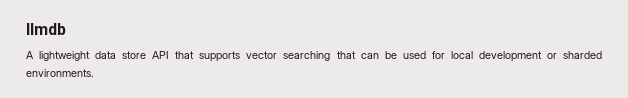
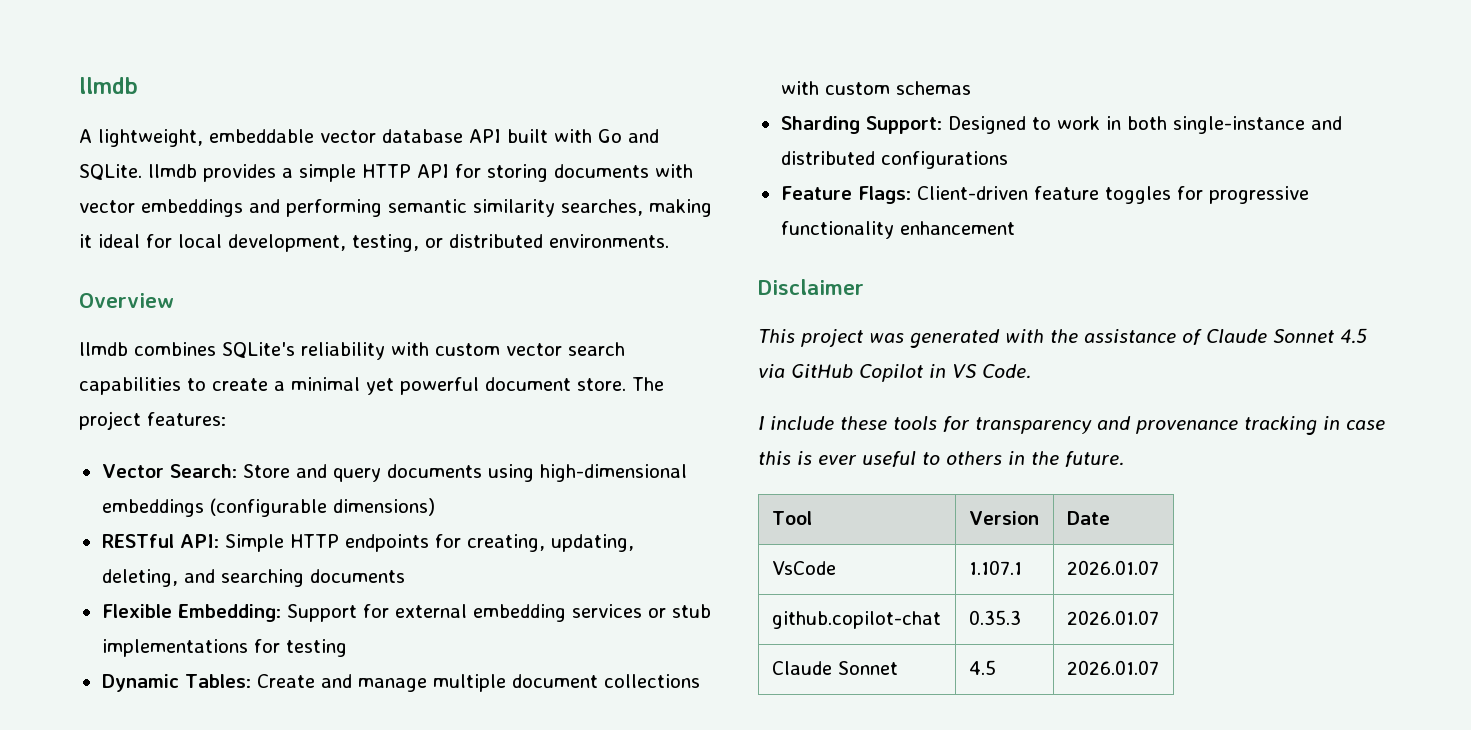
- A lightweight data store API that supports vector searching that can be used for local development or sharded environments.
+ A lightweight, embeddable vector database API built with Go and SQLite. llmdb provides a simple HTTP API for storing documents with vector embeddings and performing semantic similarity searches, making it ideal for local development, testing, or distributed environments.
+ Overview
+ llmdb combines SQLite's reliability with custom vector search capabilities to create a minimal yet powerful document store. The project features:
+ Vector Search: Store and query documents using high-dimensional embeddings (configurable dimensions)
+ RESTful API: Simple HTTP endpoints for creating, updating, deleting, and searching documents
+ Flexible Embedding: Support for external embedding services or stub implementations for testing
+ Dynamic Tables: Create and manage multiple document collections with custom schemas
+ Sharding Support: Designed to work in both single-instance and distributed configurations
+ Feature Flags: Client-driven feature toggles for progressive functionality enhancement
+ Disclaimer
+ This project was generated with the assistance of Claude Sonnet 4.5 via GitHub Copilot in VS Code.
+ I include these tools for transparency and provenance tracking in case this is ever useful to others in the future.
+ Tool | Version | Date
+ VsCode | 1.107.1 | 2026.01.07
+ github.copilot-chat | 0.35.3 | 2026.01.07
+ Claude Sonnet | 4.5 | 2026.01.07

